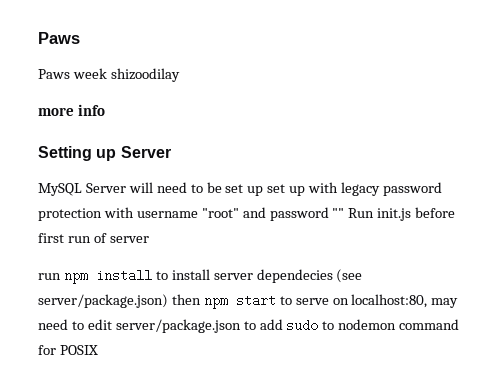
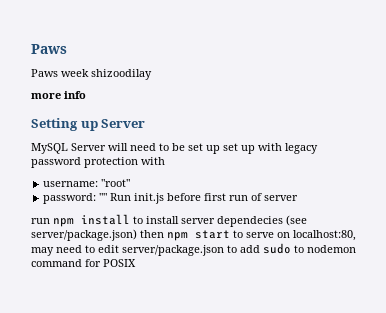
- MySQL Server will need to be set up set up with legacy password protection with username "root" and password "" Run init.js before first run of server
+ MySQL Server will need to be set up set up with legacy password protection with
+ username: "root"
+ password: "" Run init.js before first run of server

